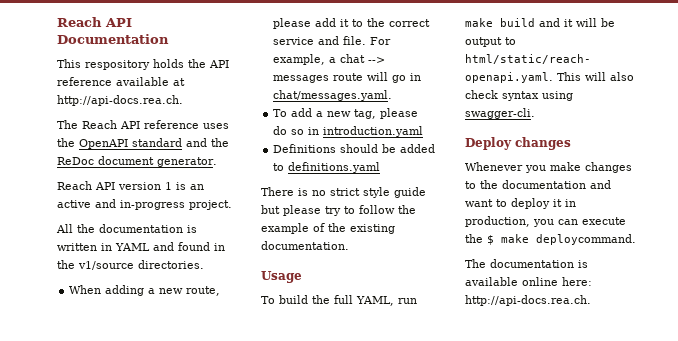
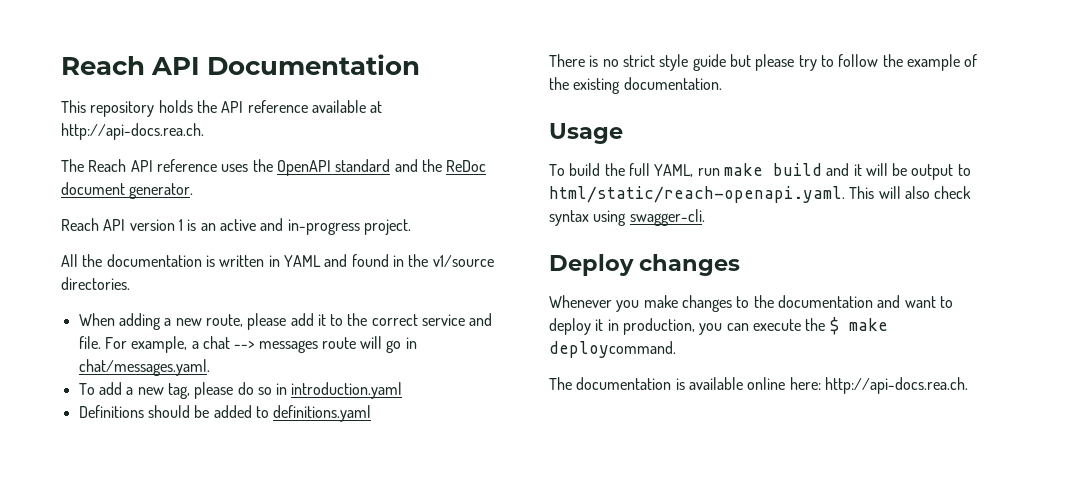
- This respository holds the API reference available at http://api-docs.rea.ch.
+ This repository holds the API reference available at http://api-docs.rea.ch.

